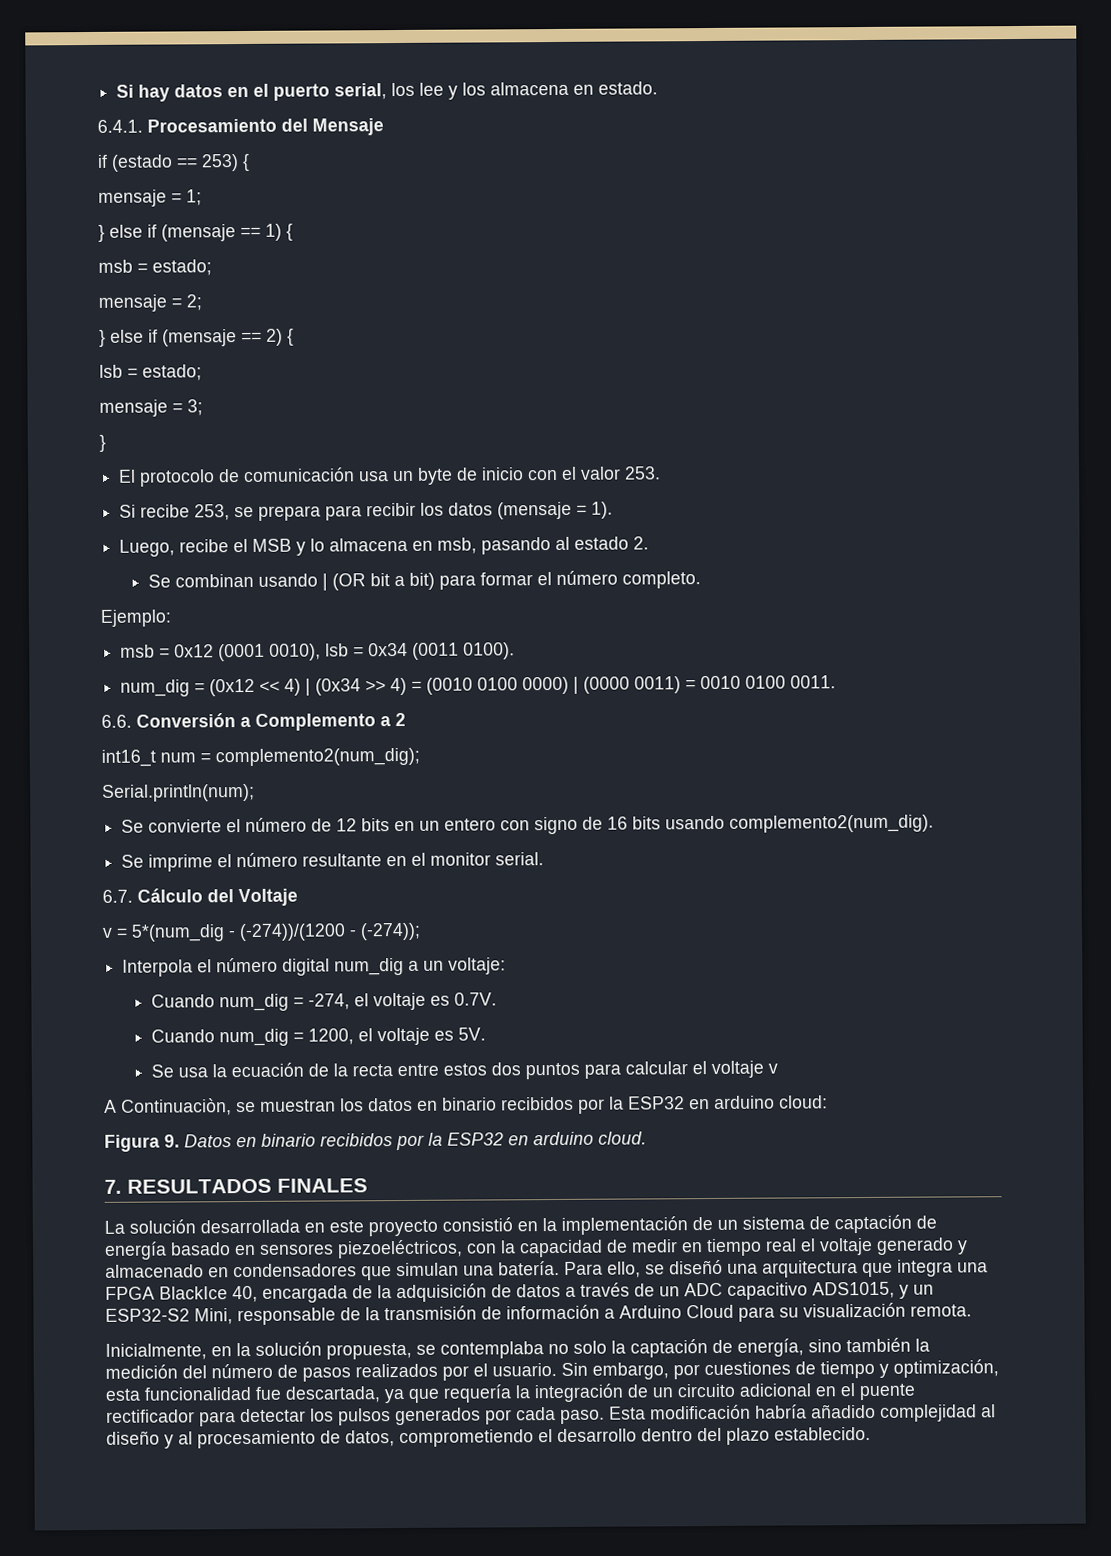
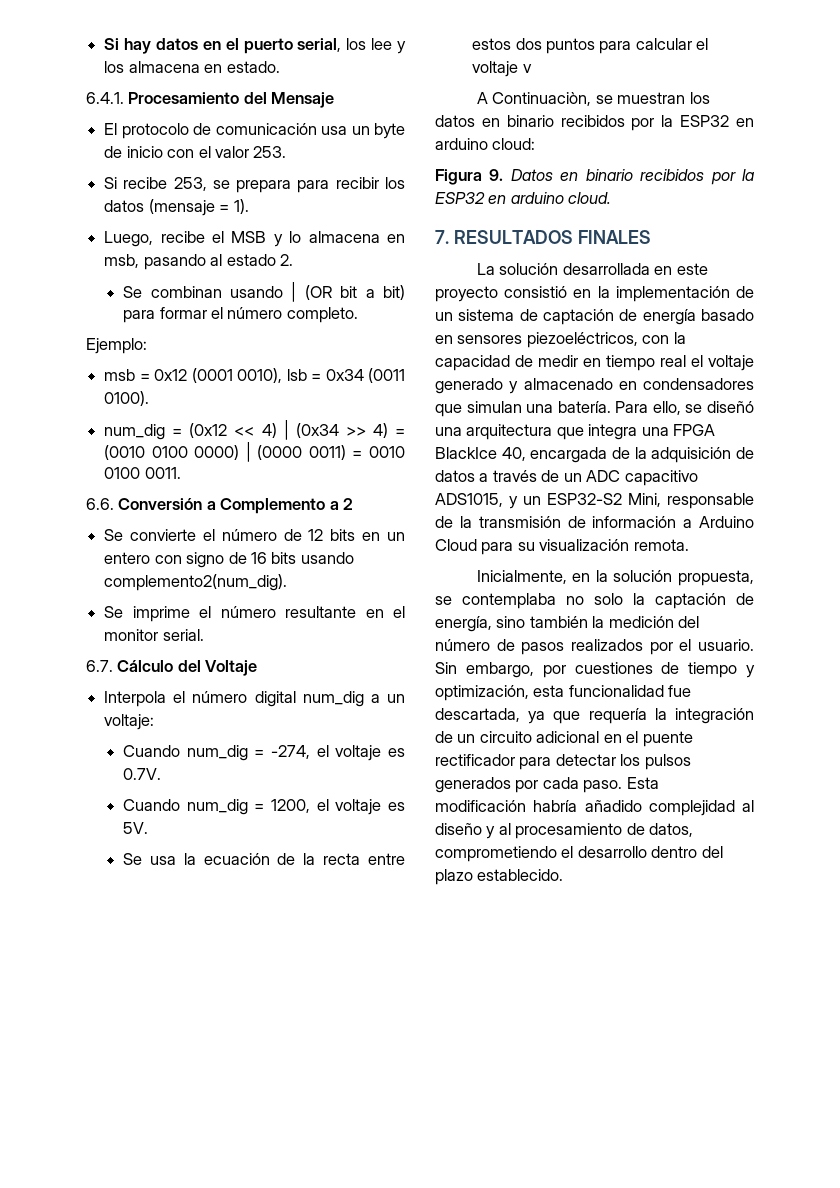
- if (estado == 253) {
- mensaje = 1;
- } else if (mensaje == 1) {
- msb = estado;
- mensaje = 2;
- } else if (mensaje == 2) {
- lsb = estado;
- mensaje = 3;
- }
- int16_t num = complemento2(num_dig);
- Serial.println(num);
- v = 5*(num_dig - (-274))/(1200 - (-274));

